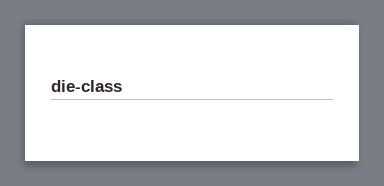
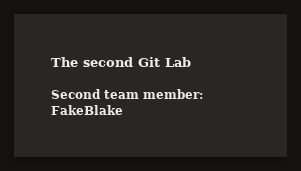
- die-class
+ The second Git Lab
+ Second team member: FakeBlake

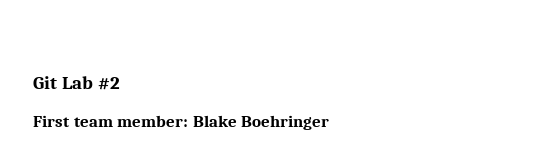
- The second Git Lab
- Second team member: FakeBlake
+ Git Lab #2
+ First team member: Blake Boehringer

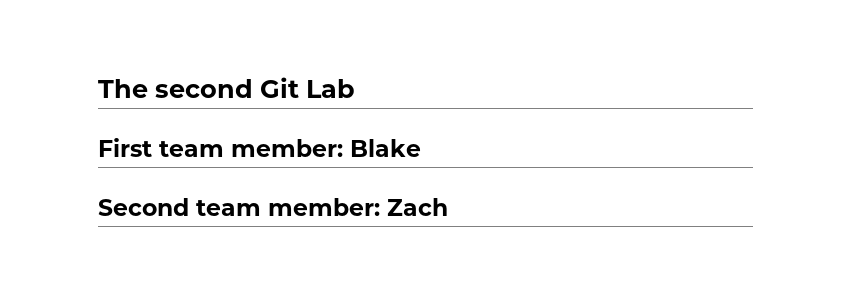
- Git Lab #2
+ The second Git Lab
- First team member: Blake Boehringer
+ First team member: Blake
+ Second team member: Zach

